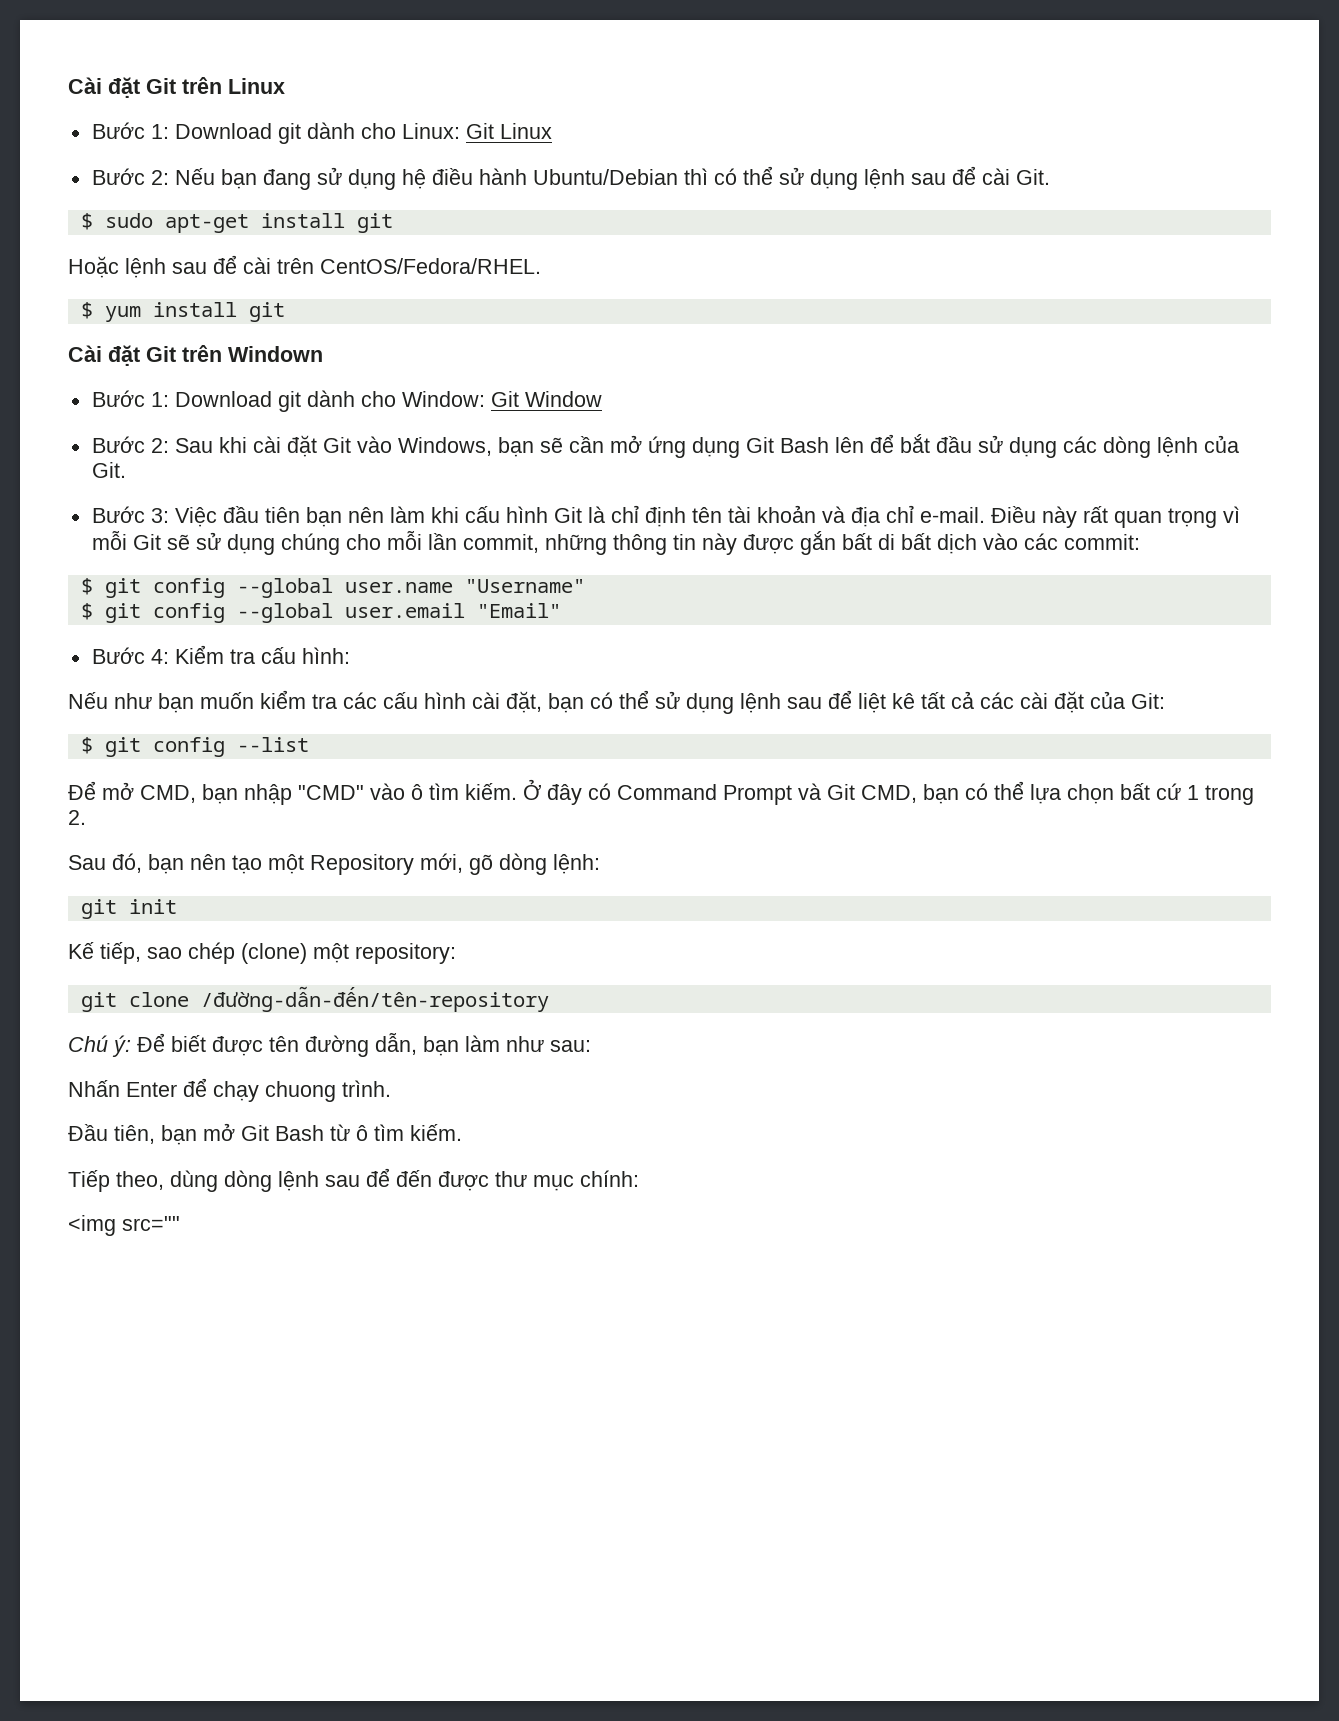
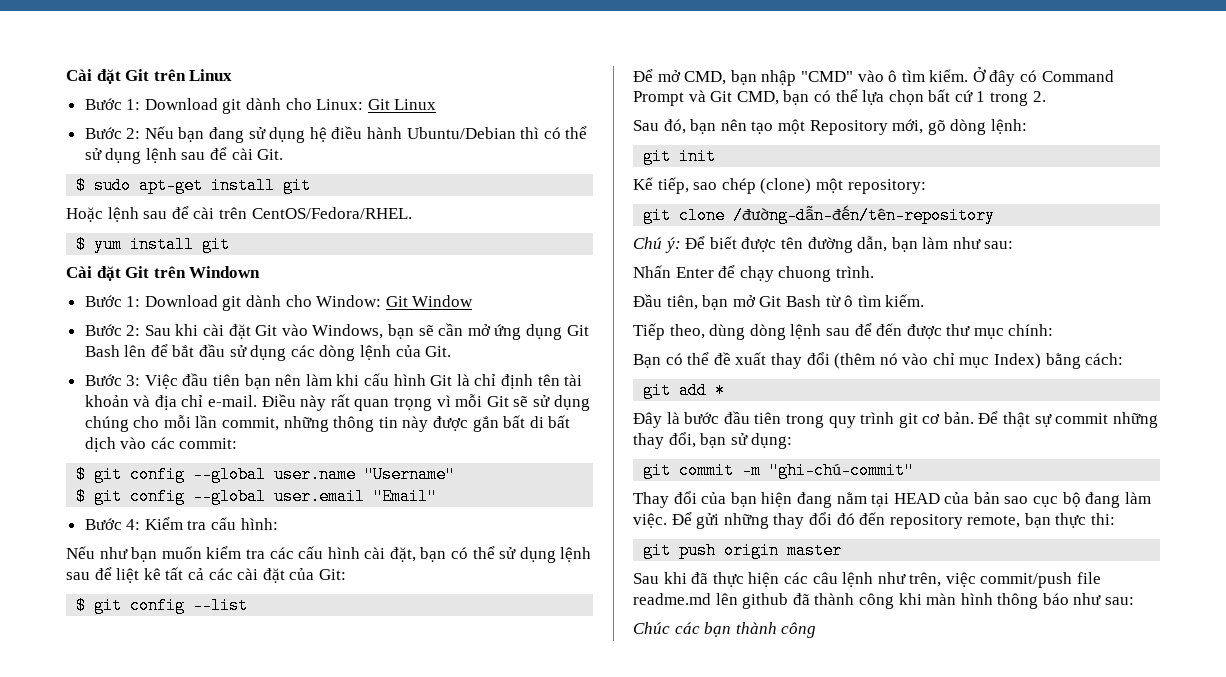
- <img src=""
+ Bạn có thể đề xuất thay đổi (thêm nó vào chỉ mục Index) bằng cách:
+ git add *
+ Đây là bước đầu tiên trong quy trình git cơ bản. Để thật sự commit những thay đổi, bạn sử dụng:
+ git commit -m "ghi-chú-commit"
+ Thay đổi của bạn hiện đang nằm tại HEAD của bản sao cục bộ đang làm việc. Để gửi những thay đổi đó đến repository remote, bạn thực thi:
+ git push origin master
+ Sau khi đã thực hiện các câu lệnh như trên, việc commit/push file readme.md lên github đã thành công khi màn hình thông báo như sau:
+ Chúc các bạn thành công

